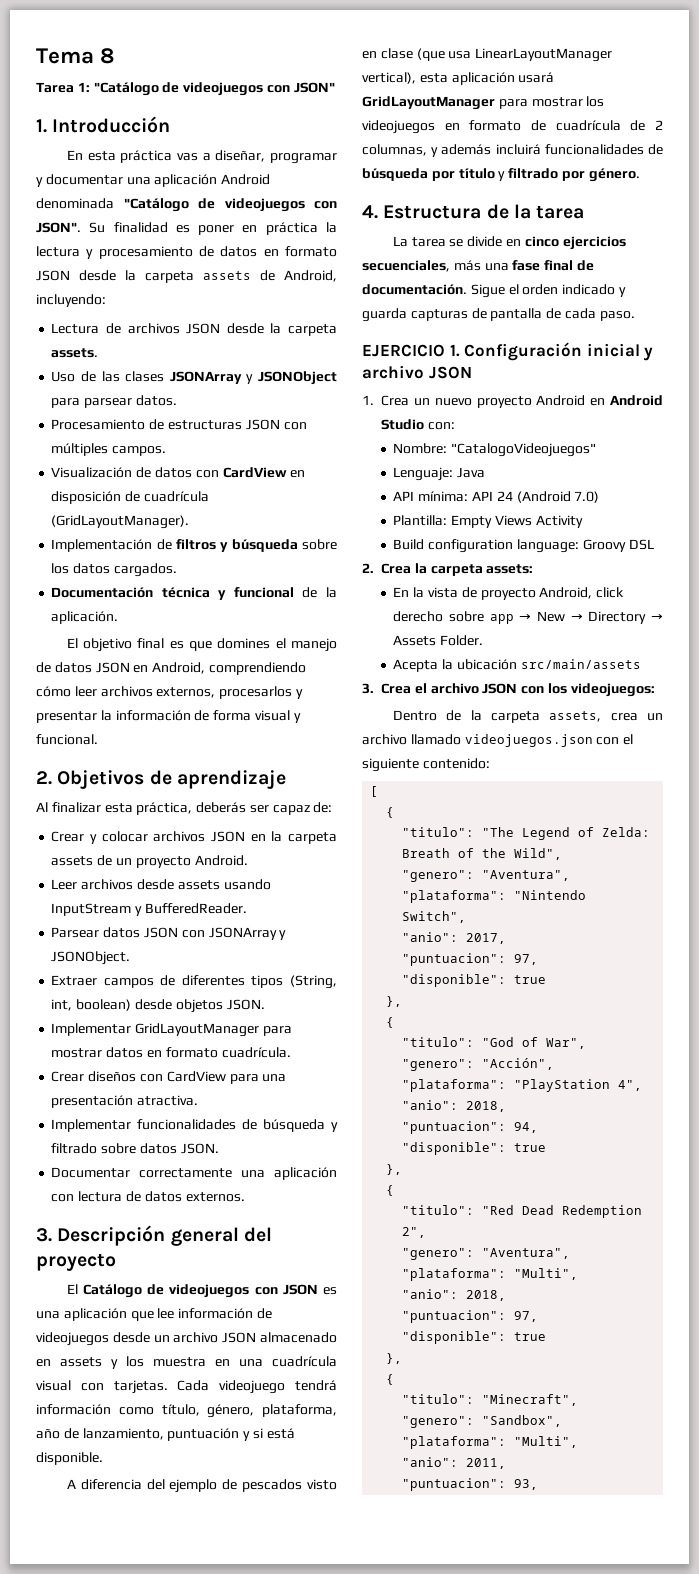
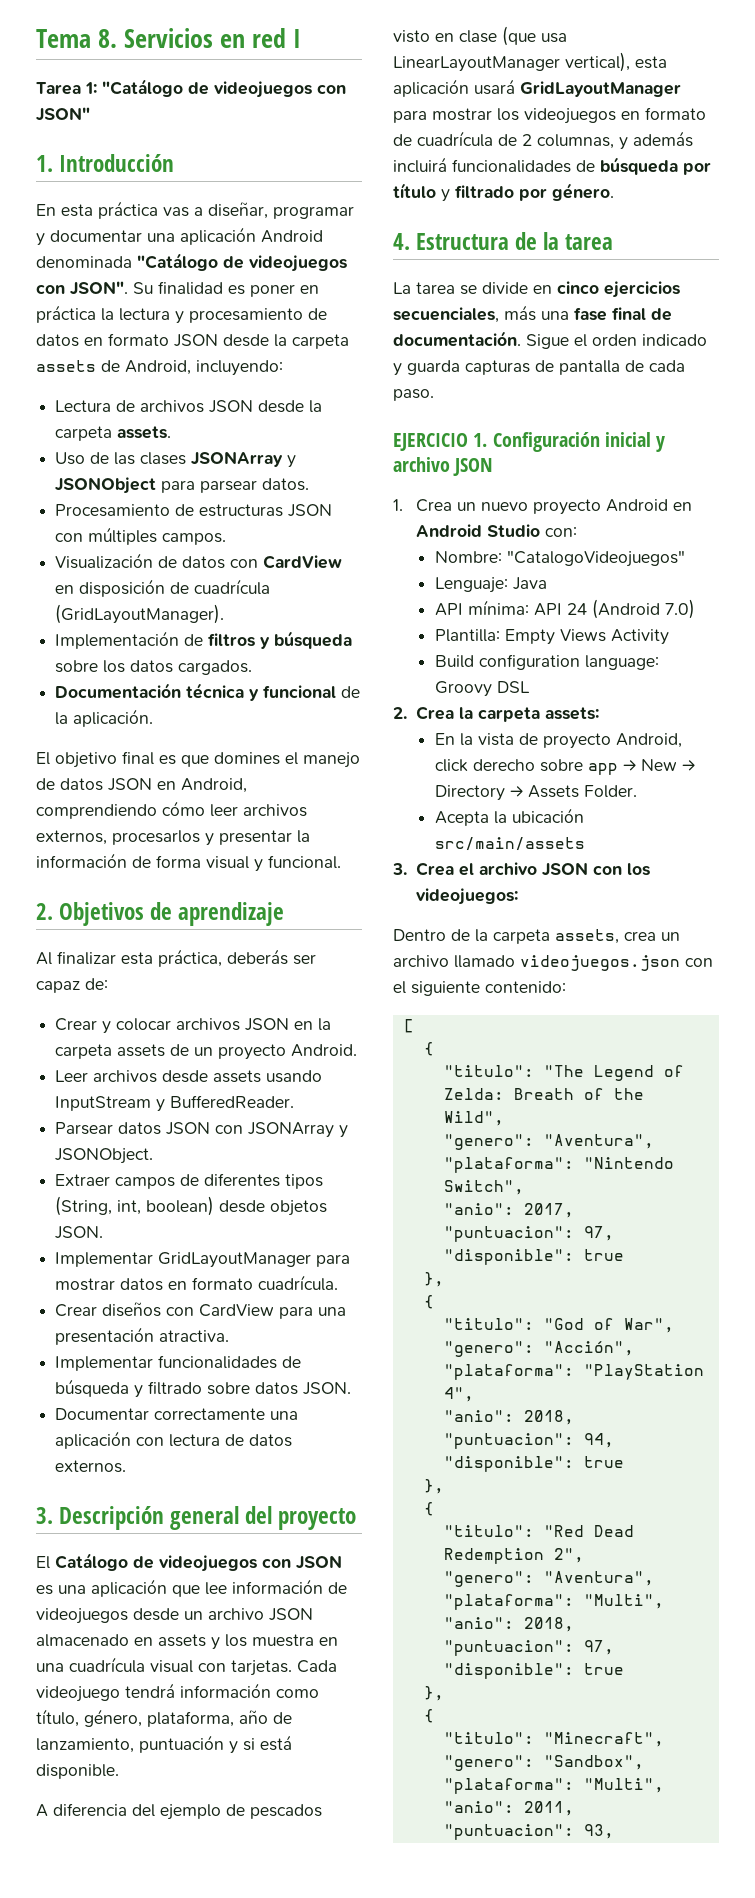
- Tema 8
+ Tema 8. Servicios en red I

